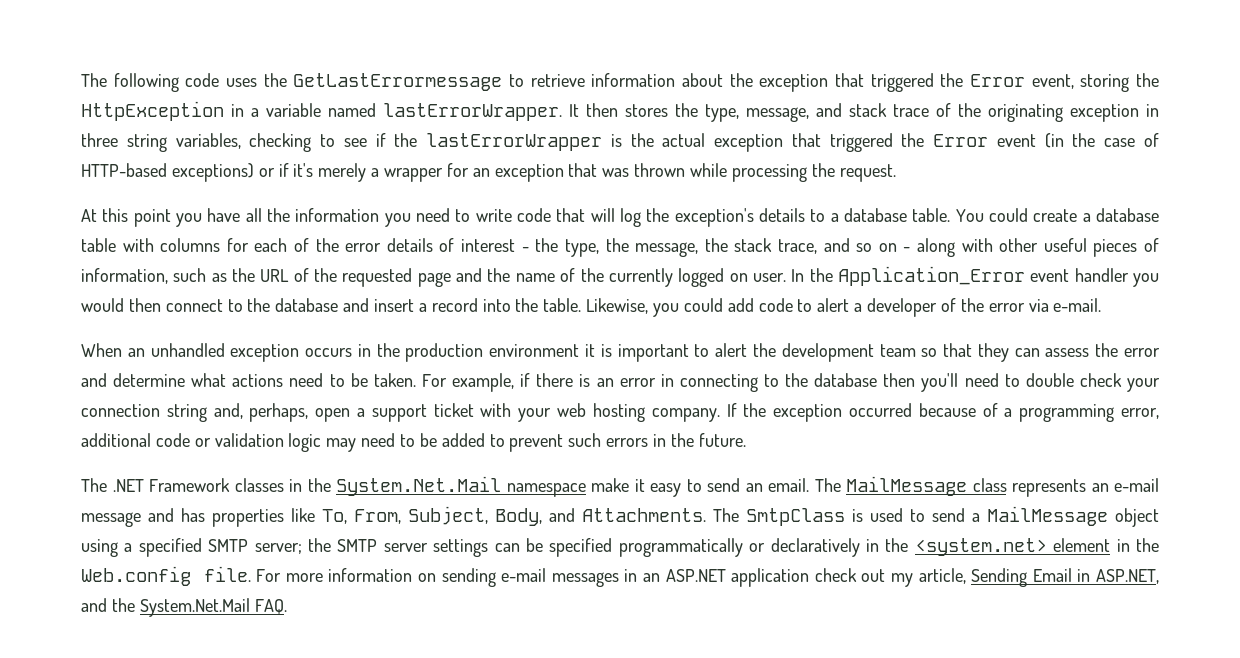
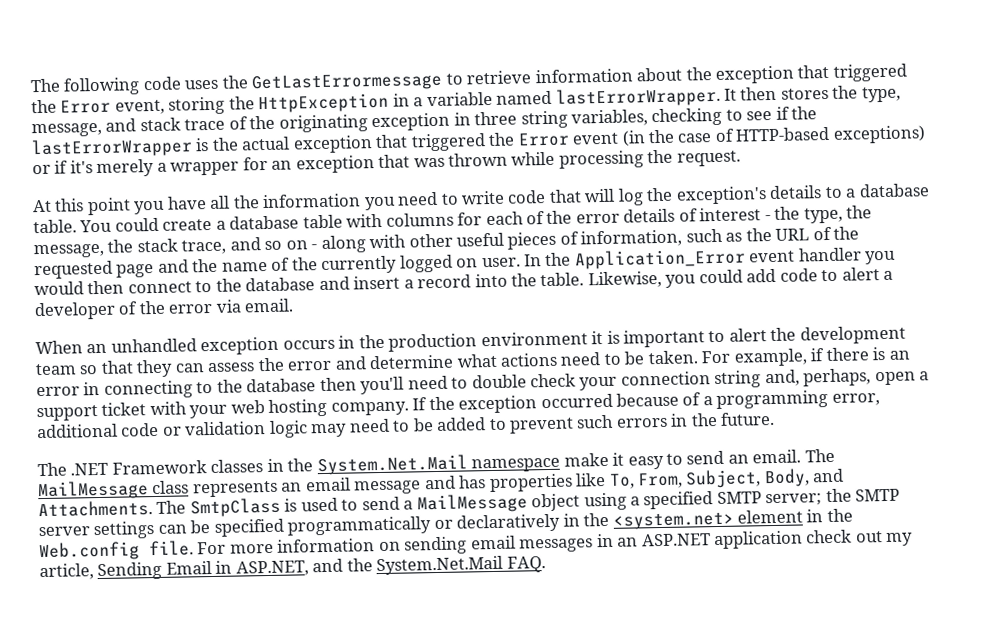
- Likewise, you could add code to alert a developer of the error via e-mail.
+ Likewise, you could add code to alert a developer of the error via email.
- The MailMessage class represents an e-mail message and has properties like To, From, Subject, Body, and Attachments.
+ The MailMessage class represents an email message and has properties like To, From, Subject, Body, and Attachments.
- For more information on sending e-mail messages in an ASP.NET application check out my article, Sending Email in ASP.NET, and the System.Net.Mail FAQ.
+ For more information on sending email messages in an ASP.NET application check out my article, Sending Email in ASP.NET, and the System.Net.Mail FAQ.

